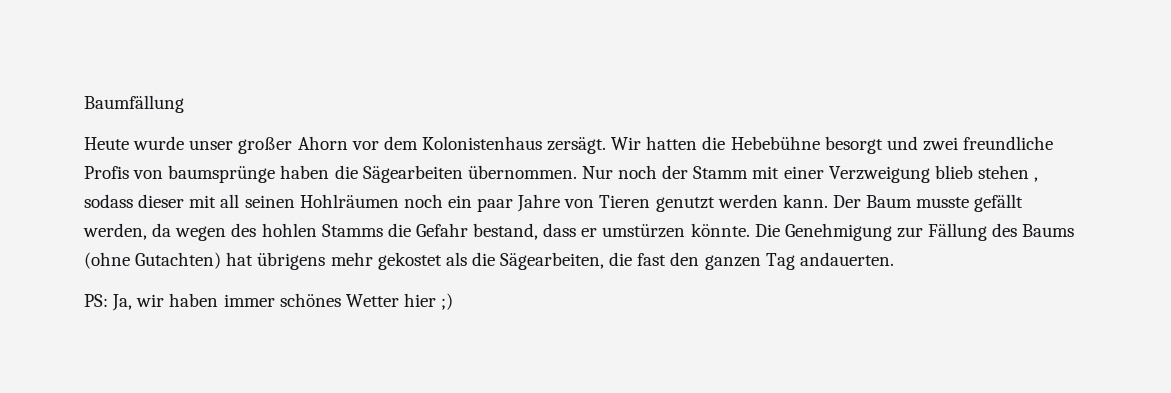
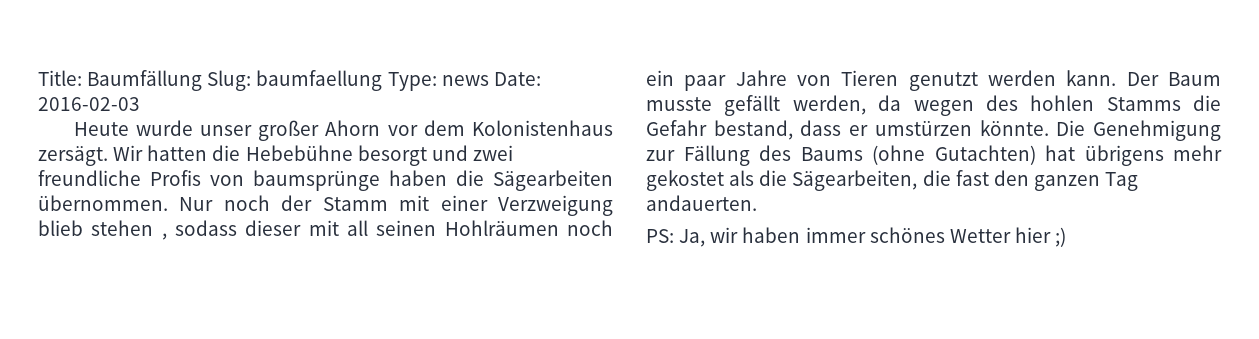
- Baumfällung
+ Title: Baumfällung Slug: baumfaellung Type: news Date: 2016-02-03

